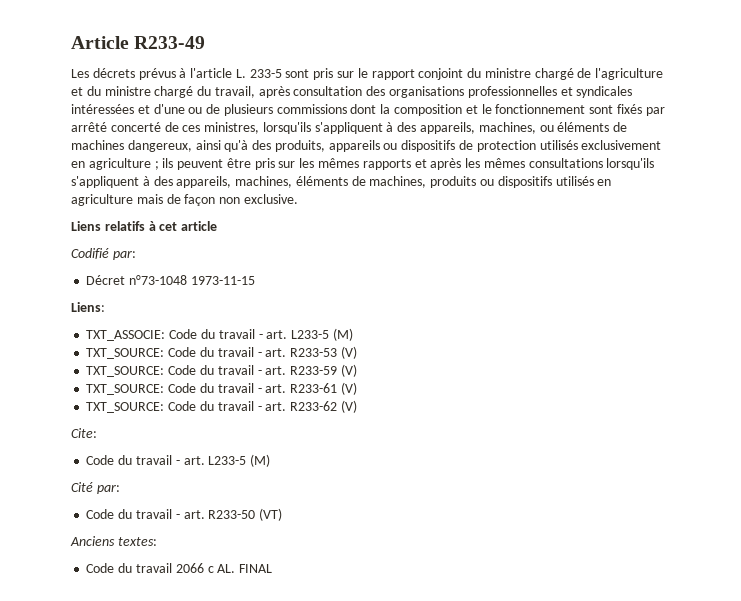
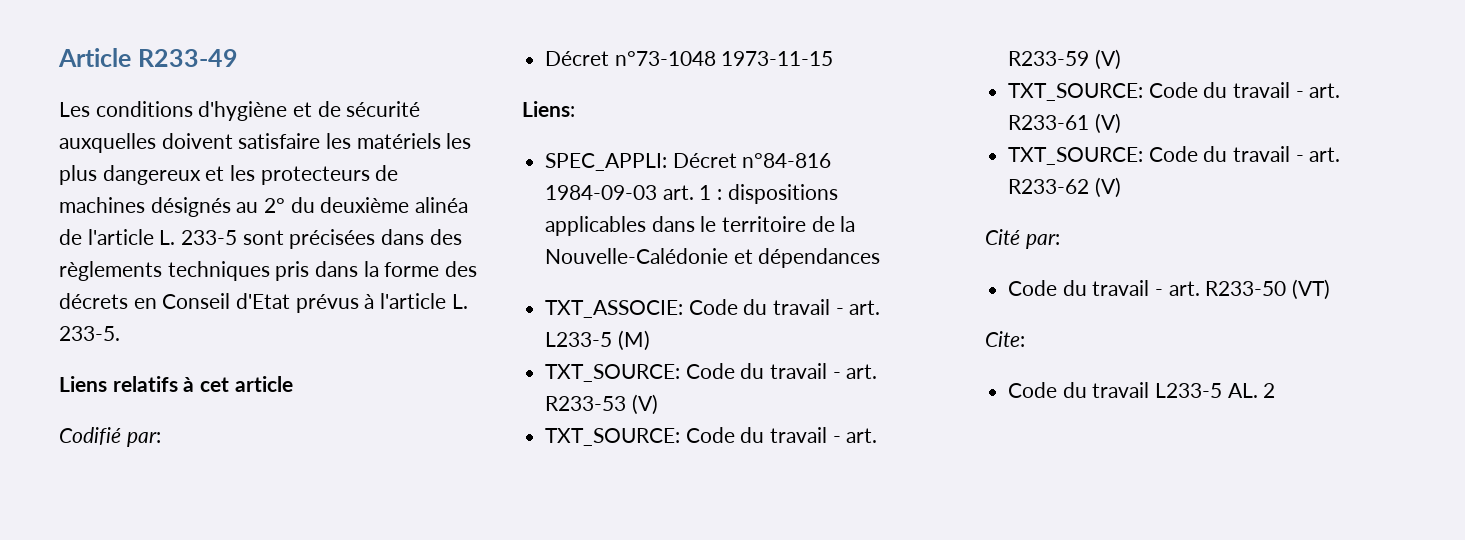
- Les décrets prévus à l'article L. 233-5 sont pris sur le rapport conjoint du ministre chargé de l'agriculture et du ministre chargé du travail, après consultation des organisations professionnelles et syndicales intéressées et d'une ou de plusieurs commissions dont la composition et le fonctionnement sont fixés par arrêté concerté de ces ministres, lorsqu'ils s'appliquent à des appareils, machines, ou éléments de machines dangereux, ainsi qu'à des produits, appareils ou dispositifs de protection utilisés exclusivement en agriculture ; ils peuvent être pris sur les mêmes rapports et après les mêmes consultations lorsqu'ils s'appliquent à des appareils, machines, éléments de machines, produits ou dispositifs utilisés en agriculture mais de façon non exclusive.
+ Les conditions d'hygiène et de sécurité auxquelles doivent satisfaire les matériels les plus dangereux et les protecteurs de machines désignés au 2° du deuxième alinéa de l'article L. 233-5 sont précisées dans des règlements techniques pris dans la forme des décrets en Conseil d'Etat prévus à l'article L. 233-5.
+ SPEC_APPLI: Décret n°84-816 1984-09-03 art. 1 : dispositions applicables dans le territoire de la Nouvelle-Calédonie et dépendances
- Cite:
- Code du travail - art. L233-5 (M)
- Anciens textes:
- Code du travail 2066 c AL. FINAL
+ Cite:
+ Code du travail L233-5 AL. 2

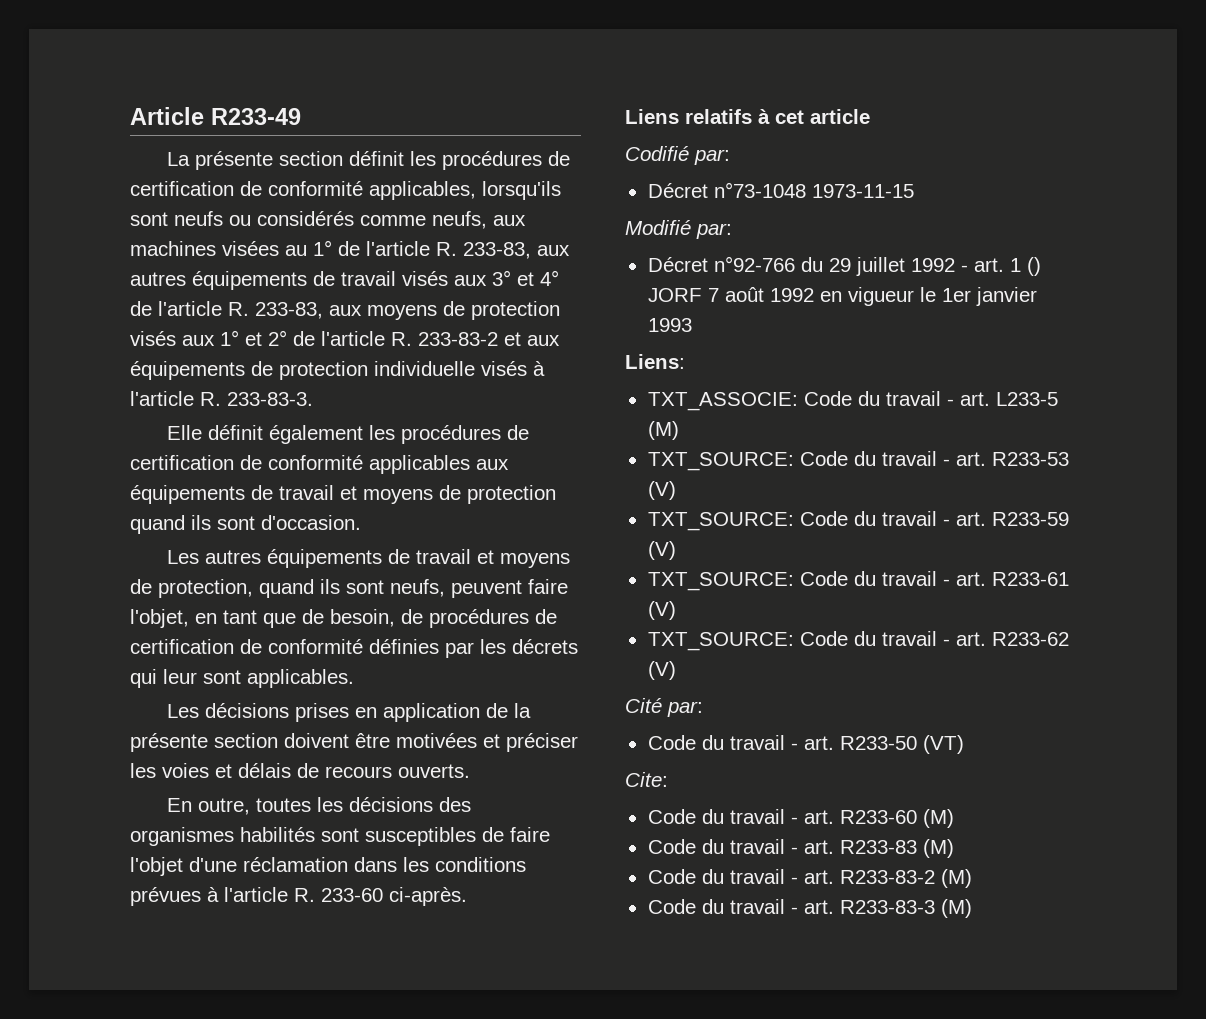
- Les conditions d'hygiène et de sécurité auxquelles doivent satisfaire les matériels les plus dangereux et les protecteurs de machines désignés au 2° du deuxième alinéa de l'article L. 233-5 sont précisées dans des règlements techniques pris dans la forme des décrets en Conseil d'Etat prévus à l'article L. 233-5.
+ La présente section définit les procédures de certification de conformité applicables, lorsqu'ils sont neufs ou considérés comme neufs, aux machines visées au 1° de l'article R. 233-83, aux autres équipements de travail visés aux 3° et 4° de l'article R. 233-83, aux moyens de protection visés aux 1° et 2° de l'article R. 233-83-2 et aux équipements de protection individuelle visés à l'article R. 233-83-3.
+ Elle définit également les procédures de certification de conformité applicables aux équipements de travail et moyens de protection quand ils sont d'occasion.
+ Les autres équipements de travail et moyens de protection, quand ils sont neufs, peuvent faire l'objet, en tant que de besoin, de procédures de certification de conformité définies par les décrets qui leur sont applicables.
+ Les décisions prises en application de la présente section doivent être motivées et préciser les voies et délais de recours ouverts.
+ En outre, toutes les décisions des organismes habilités sont susceptibles de faire l'objet d'une réclamation dans les conditions prévues à l'article R. 233-60 ci-après.
+ Modifié par:
+ Décret n°92-766 du 29 juillet 1992 - art. 1 () JORF 7 août 1992 en vigueur le 1er janvier 1993
  Liens:
- SPEC_APPLI: Décret n°84-816 1984-09-03 art. 1 : dispositions applicables dans le territoire de la Nouvelle-Calédonie et dépendances
- Code du travail L233-5 AL. 2
+ Code du travail - art. R233-60 (M)
+ Code du travail - art. R233-83 (M)
+ Code du travail - art. R233-83-2 (M)
+ Code du travail - art. R233-83-3 (M)

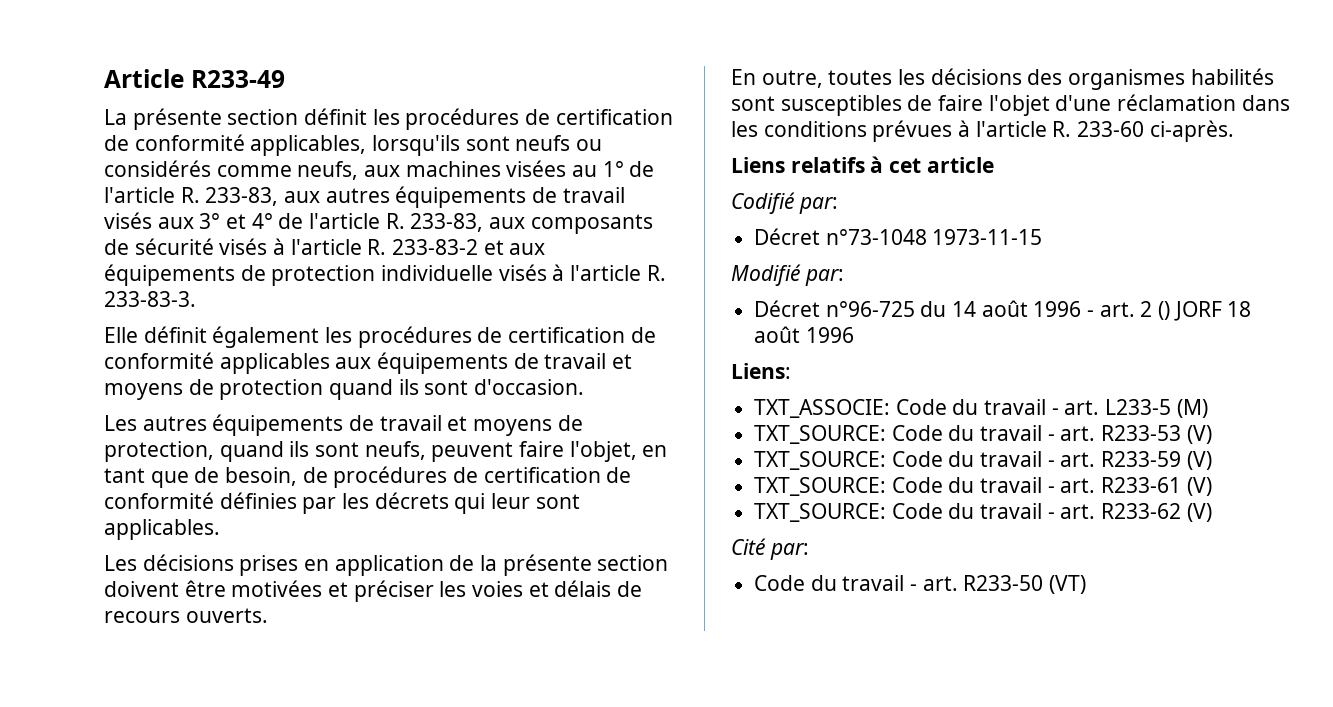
- La présente section définit les procédures de certification de conformité applicables, lorsqu'ils sont neufs ou considérés comme neufs, aux machines visées au 1° de l'article R. 233-83, aux autres équipements de travail visés aux 3° et 4° de l'article R. 233-83, aux moyens de protection visés aux 1° et 2° de l'article R. 233-83-2 et aux équipements de protection individuelle visés à l'article R. 233-83-3.
+ La présente section définit les procédures de certification de conformité applicables, lorsqu'ils sont neufs ou considérés comme neufs, aux machines visées au 1° de l'article R. 233-83, aux autres équipements de travail visés aux 3° et 4° de l'article R. 233-83, aux composants de sécurité visés à l'article R. 233-83-2 et aux équipements de protection individuelle visés à l'article R. 233-83-3.
- Décret n°92-766 du 29 juillet 1992 - art. 1 () JORF 7 août 1992 en vigueur le 1er janvier 1993
+ Décret n°96-725 du 14 août 1996 - art. 2 () JORF 18 août 1996
- Cite:
- Code du travail - art. R233-60 (M)
- Code du travail - art. R233-83 (M)
- Code du travail - art. R233-83-2 (M)
- Code du travail - art. R233-83-3 (M)

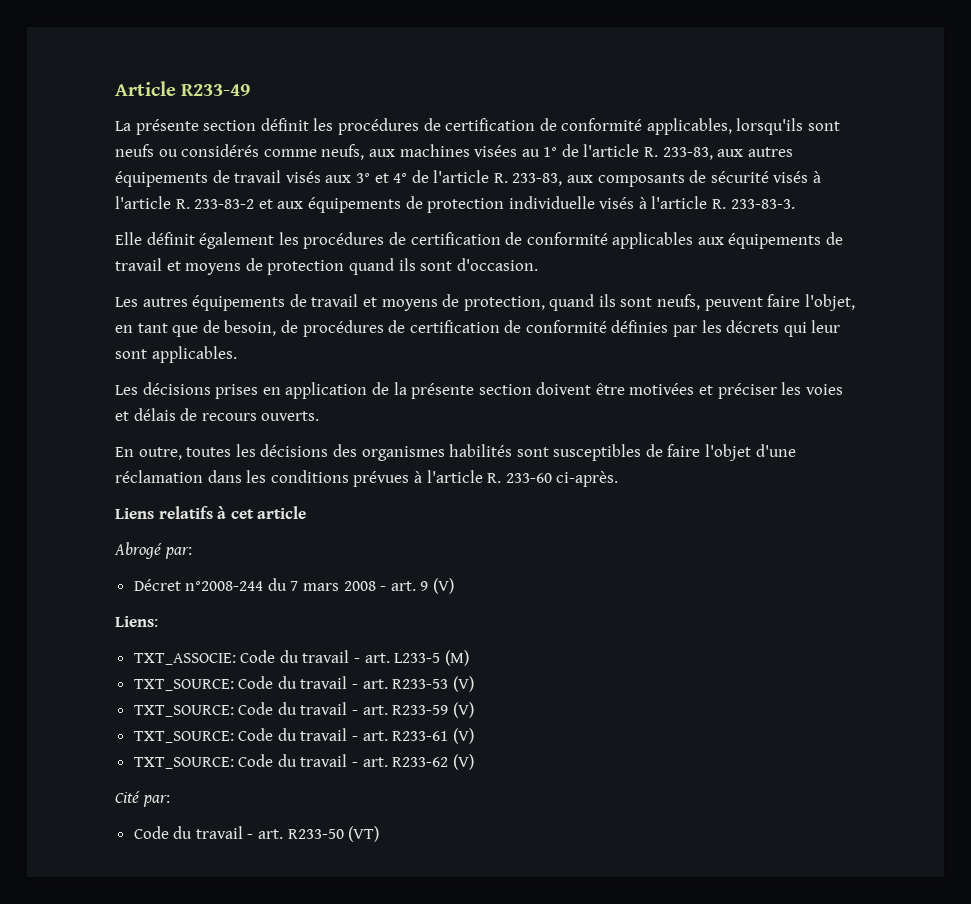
- Codifié par:
- Décret n°73-1048 1973-11-15
- Modifié par:
- Décret n°96-725 du 14 août 1996 - art. 2 () JORF 18 août 1996
+ Abrogé par:
+ Décret n°2008-244 du 7 mars 2008 - art. 9 (V)

